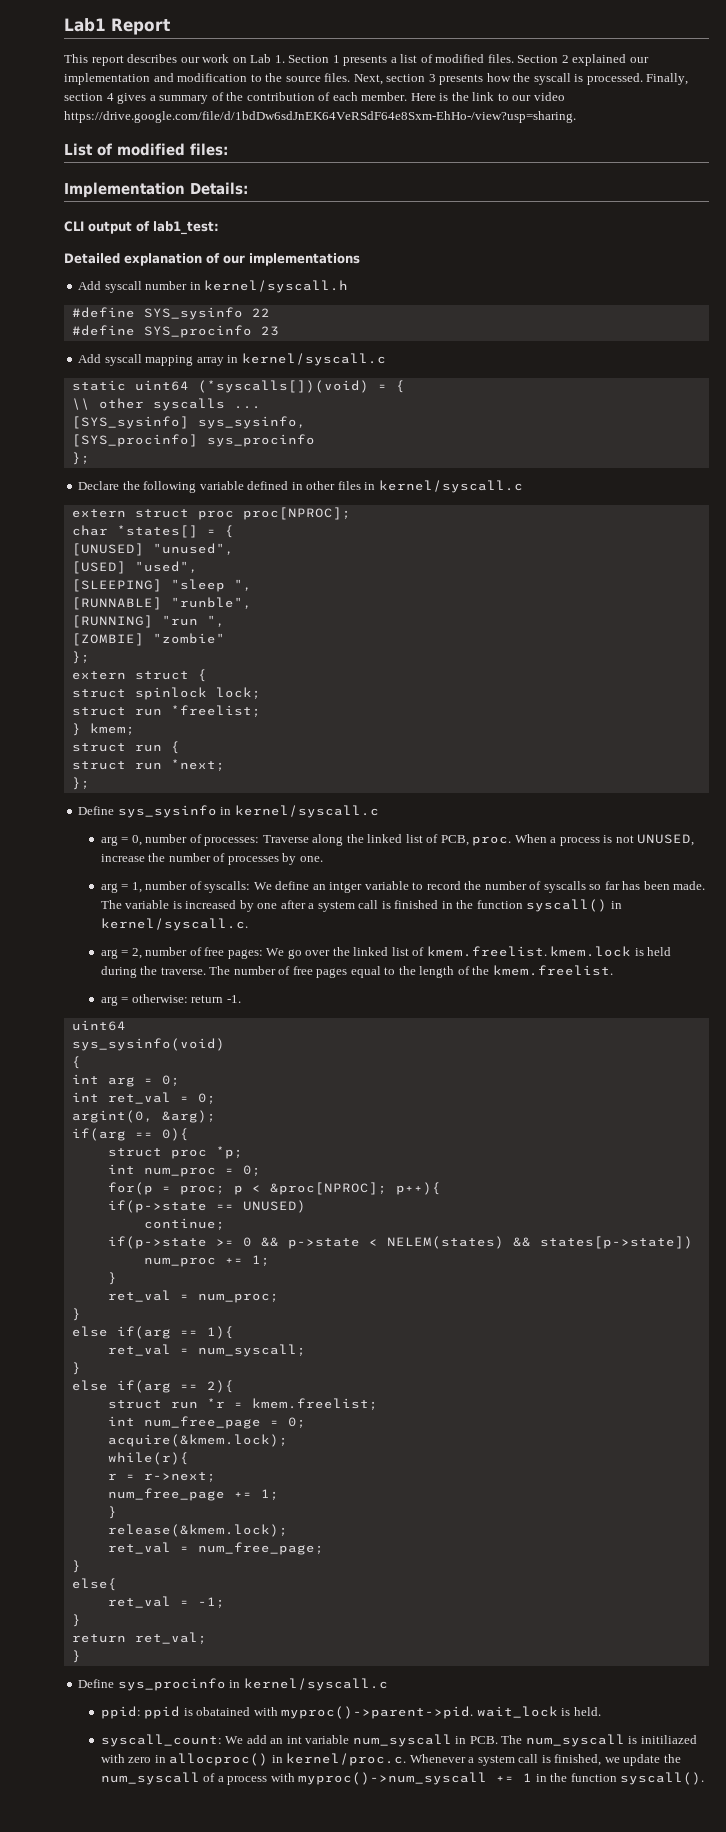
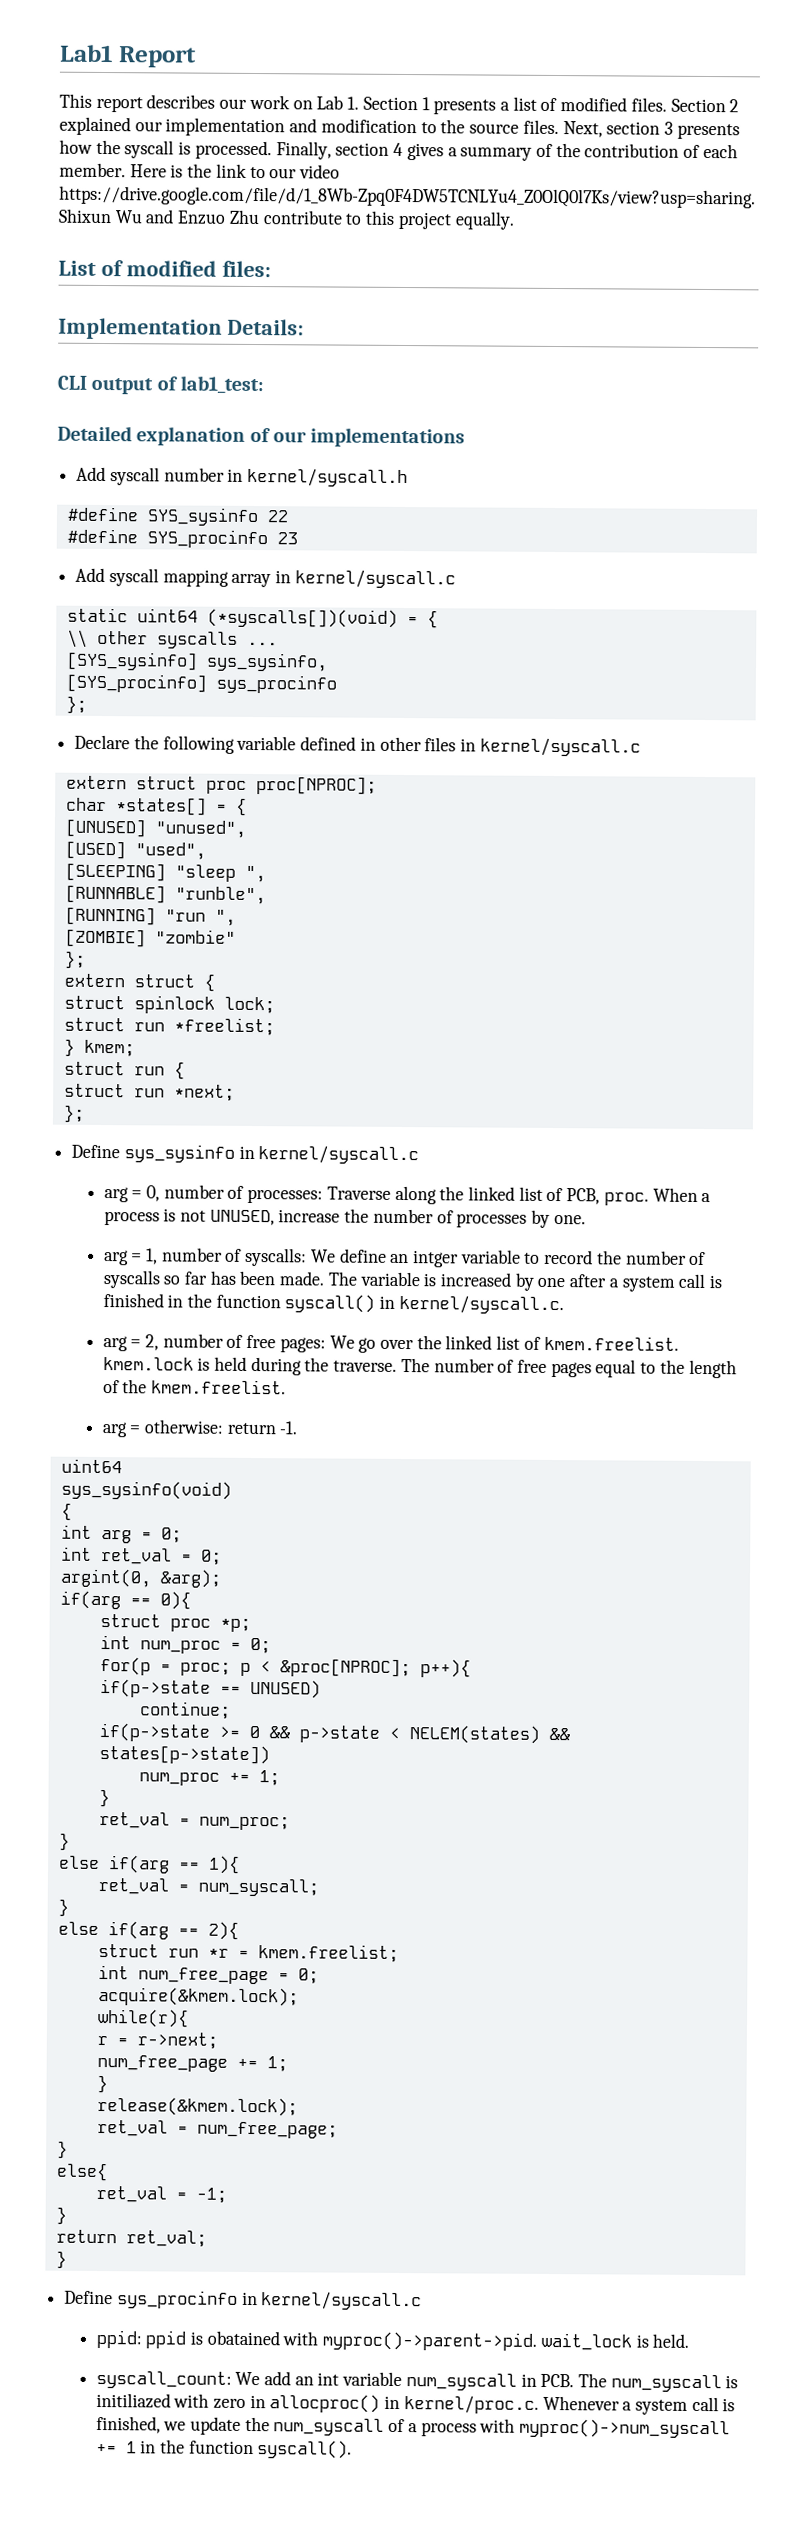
- Here is the link to our video https://drive.google.com/file/d/1bdDw6sdJnEK64VeRSdF64e8Sxm-EhHo-/view?usp=sharing.
+ Here is the link to our video https://drive.google.com/file/d/1_8Wb-Zpq0F4DW5TCNLYu4_Z0OlQ0l7Ks/view?usp=sharing. Shixun Wu and Enzuo Zhu contribute to this project equally.

